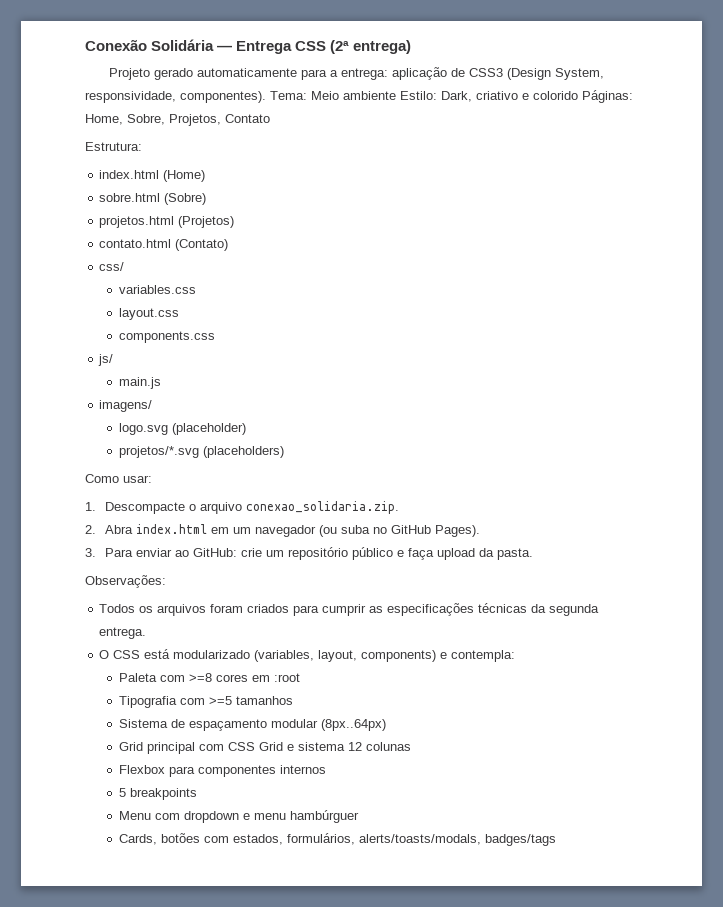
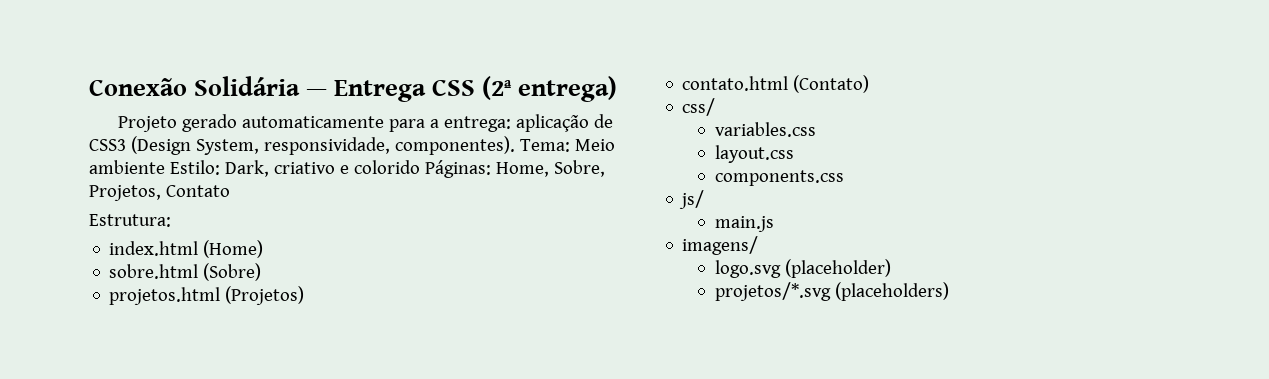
- Como usar:
- 1. Descompacte o arquivo conexao_solidaria.zip.
- 2. Abra index.html em um navegador (ou suba no GitHub Pages).
- 3. Para enviar ao GitHub: crie um repositório público e faça upload da pasta.
- Observações:
- Todos os arquivos foram criados para cumprir as especificações técnicas da segunda entrega.
- O CSS está modularizado (variables, layout, components) e contempla:
- Paleta com >=8 cores em :root
- Tipografia com >=5 tamanhos
- Sistema de espaçamento modular (8px..64px)
- Grid principal com CSS Grid e sistema 12 colunas
- Flexbox para componentes internos
- 5 breakpoints
- Menu com dropdown e menu hambúrguer
- Cards, botões com estados, formulários, alerts/toasts/modals, badges/tags

